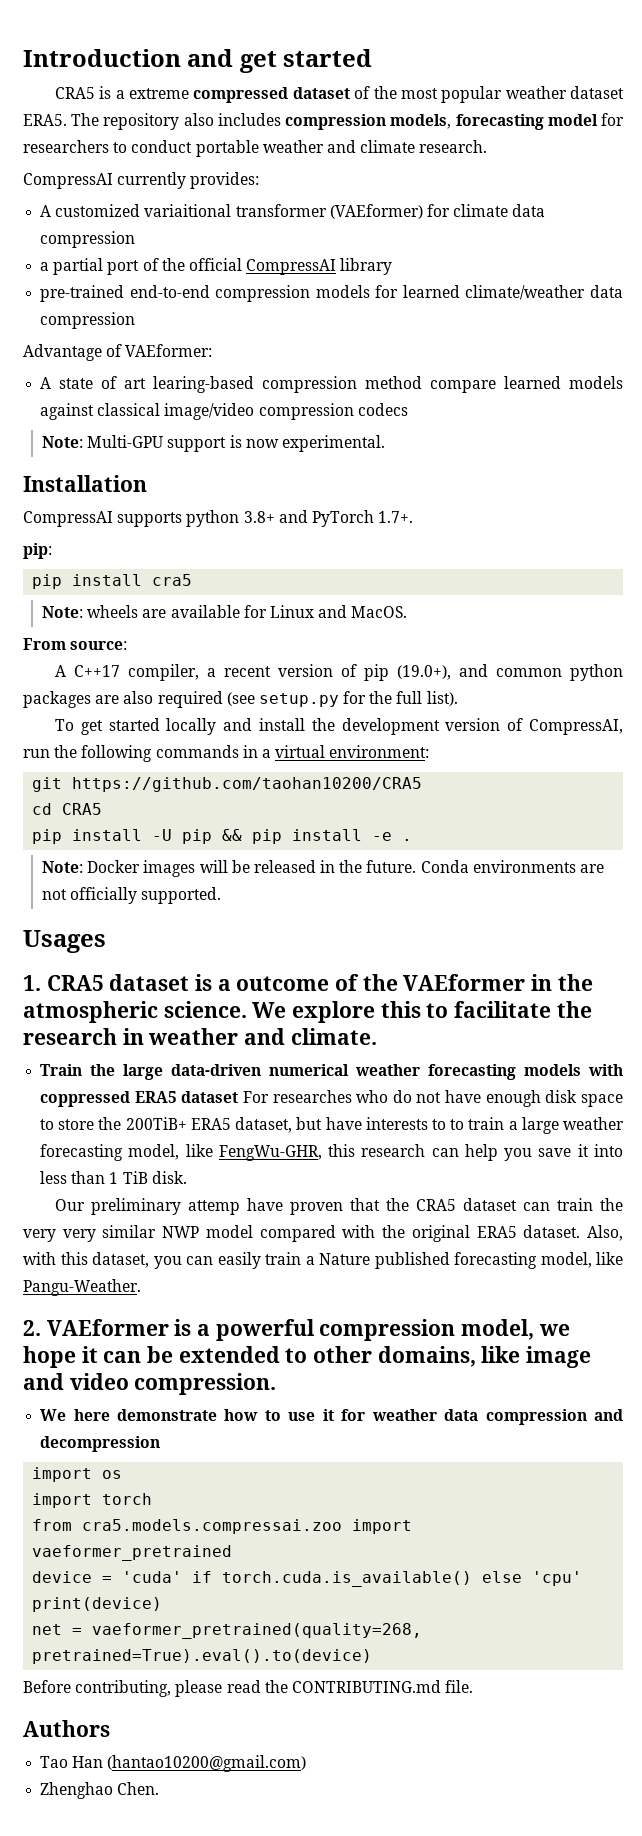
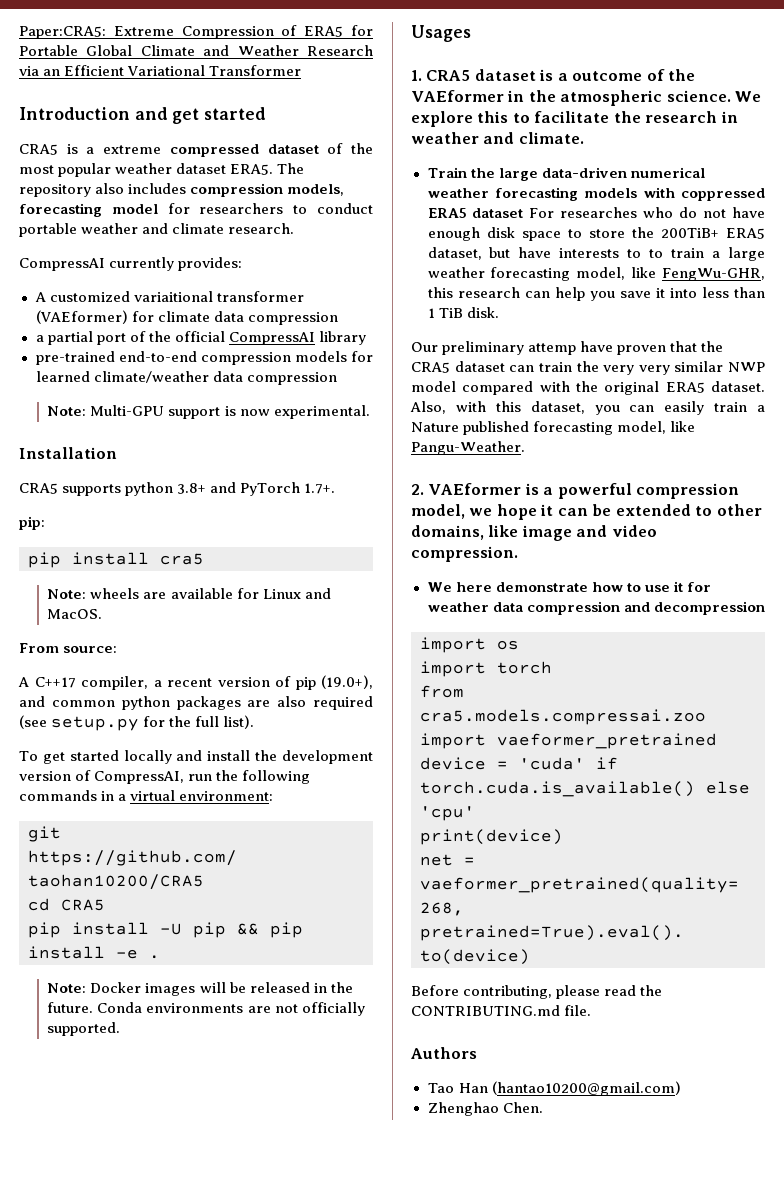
+ Paper:CRA5: Extreme Compression of ERA5 for Portable Global Climate and Weather Research via an Efficient Variational Transformer
- Advantage of VAEformer:
- A state of art learing-based compression method compare learned models against classical image/video compression codecs
- CompressAI supports python 3.8+ and PyTorch 1.7+.
+ CRA5 supports python 3.8+ and PyTorch 1.7+.

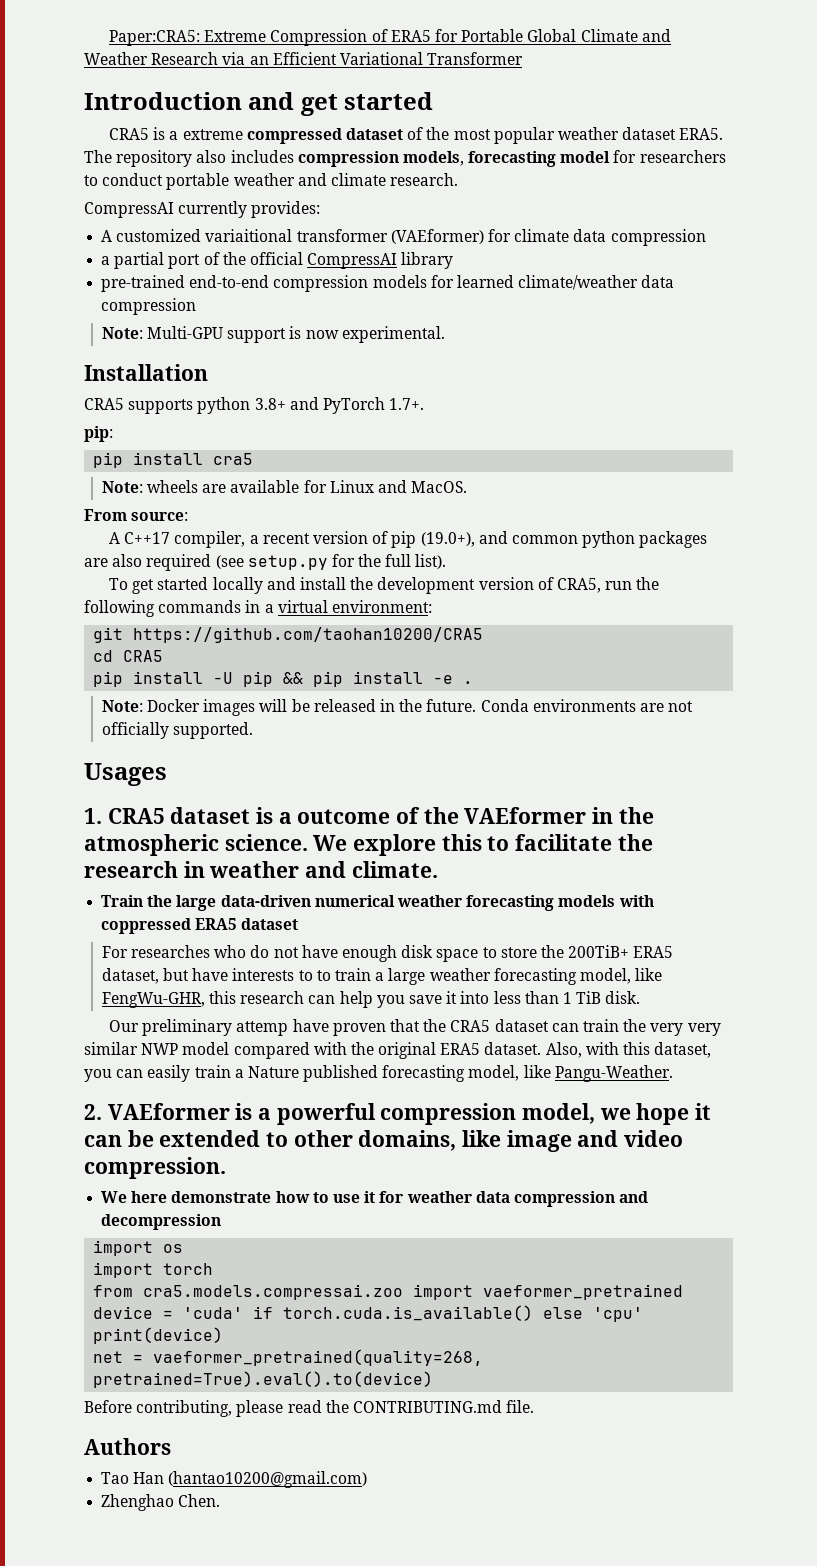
- To get started locally and install the development version of CompressAI, run the following commands in a virtual environment:
+ To get started locally and install the development version of CRA5, run the following commands in a virtual environment:
- Train the large data-driven numerical weather forecasting models with coppressed ERA5 dataset For researches who do not have enough disk space to store the 200TiB+ ERA5 dataset, but have interests to to train a large weather forecasting model, like FengWu-GHR, this research can help you save it into less than 1 TiB disk.
+ Train the large data-driven numerical weather forecasting models with coppressed ERA5 dataset
+ For researches who do not have enough disk space to store the 200TiB+ ERA5 dataset, but have interests to to train a large weather forecasting model, like FengWu-GHR, this research can help you save it into less than 1 TiB disk.

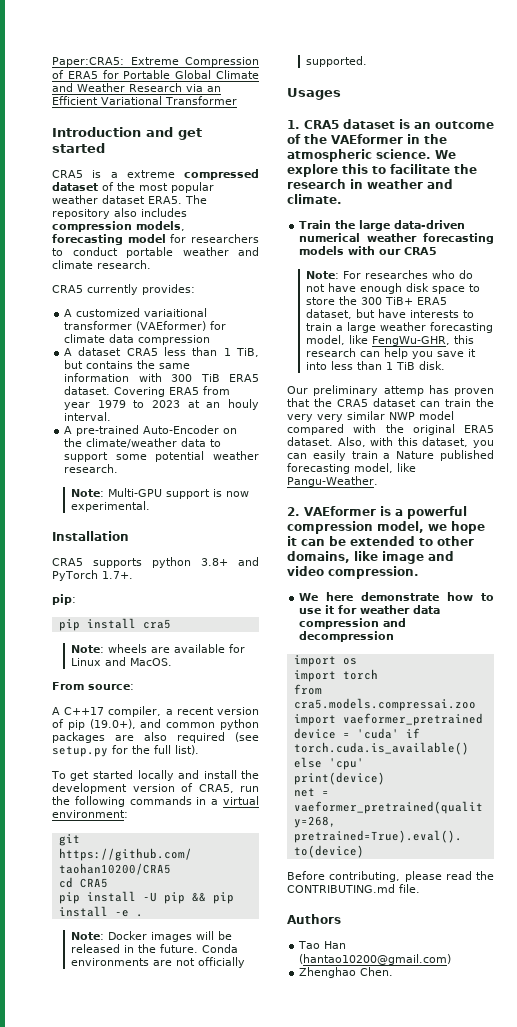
- CompressAI currently provides:
+ CRA5 currently provides:
- a partial port of the official CompressAI library
- pre-trained end-to-end compression models for learned climate/weather data compression
+ A dataset CRA5 less than 1 TiB, but contains the same information with 300 TiB ERA5 dataset. Covering ERA5 from year 1979 to 2023 at an houly interval.
+ A pre-trained Auto-Encoder on the climate/weather data to support some potential weather research.
- 1. CRA5 dataset is a outcome of the VAEformer in the atmospheric science.
+ 1. CRA5 dataset is an outcome of the VAEformer in the atmospheric science.
- Train the large data-driven numerical weather forecasting models with coppressed ERA5 dataset
- For researches who do not have enough disk space to store the 200TiB+ ERA5 dataset, but have interests to to train a large weather forecasting model, like FengWu-GHR, this research can help you save it into less than 1 TiB disk.
+ Train the large data-driven numerical weather forecasting models with our CRA5
+ Note: For researches who do not have enough disk space to store the 300 TiB+ ERA5 dataset, but have interests to train a large weather forecasting model, like FengWu-GHR, this research can help you save it into less than 1 TiB disk.
- Our preliminary attemp have proven that the CRA5 dataset can train the very very similar NWP model compared with the original ERA5 dataset.
+ Our preliminary attemp has proven that the CRA5 dataset can train the very very similar NWP model compared with the original ERA5 dataset.

